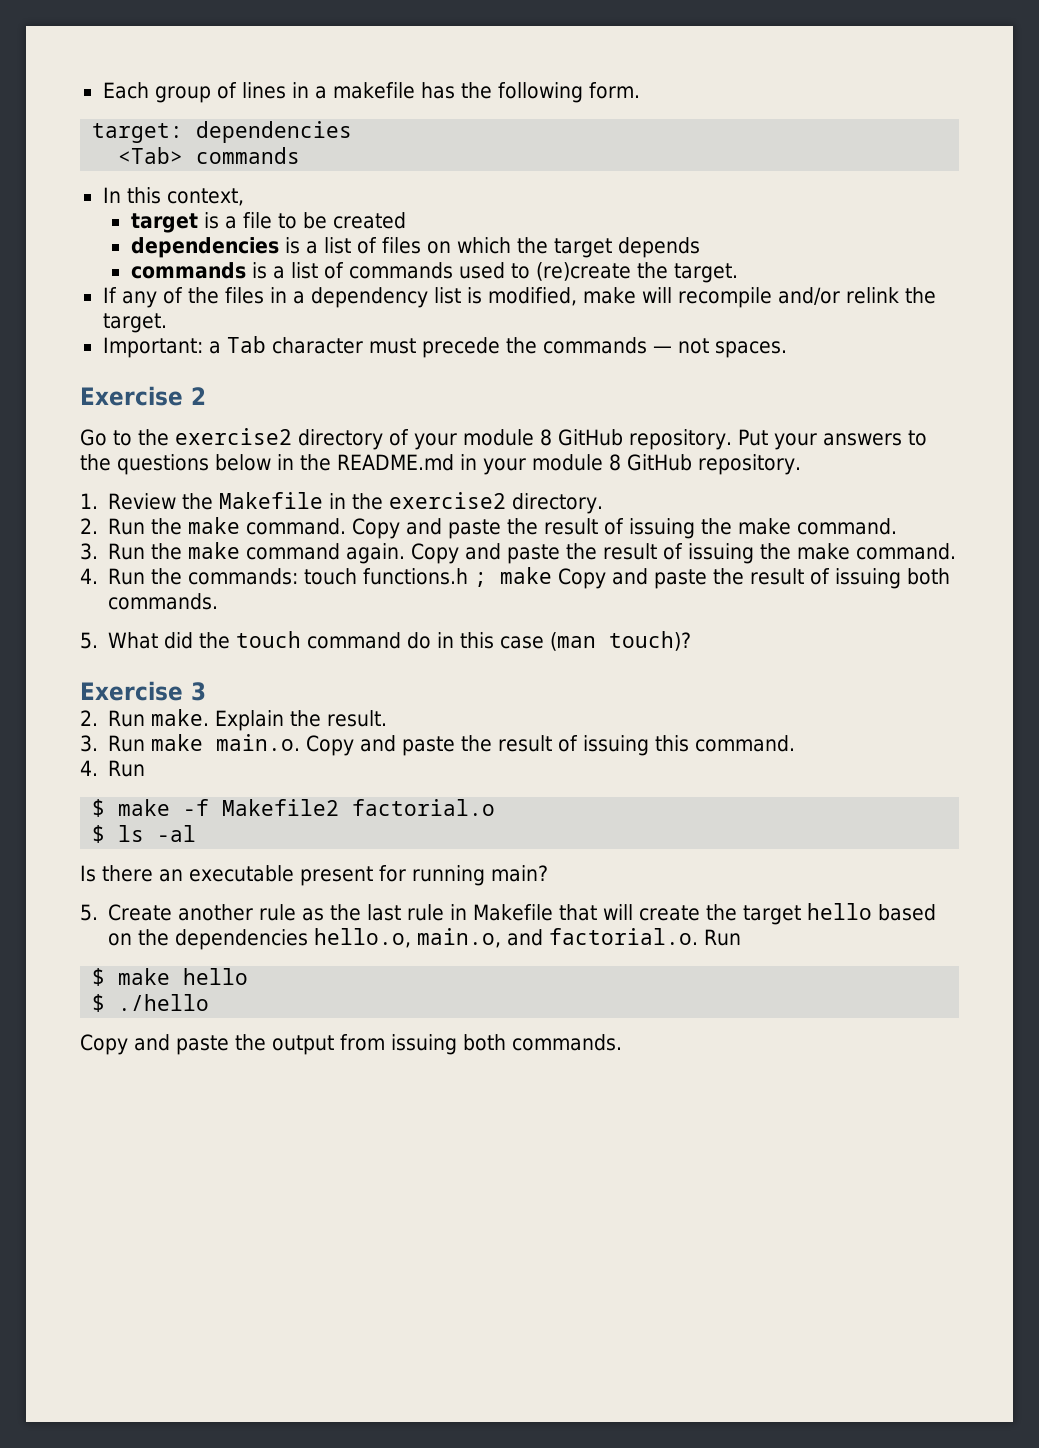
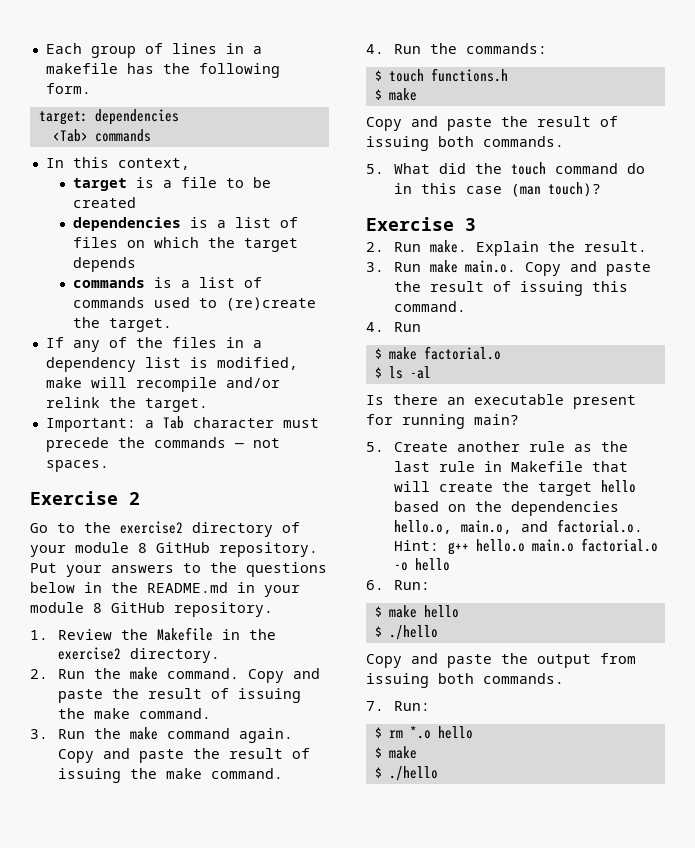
- 4. Run the commands: touch functions.h ; make Copy and paste the result of issuing both commands.
+ 4. Run the commands:
+ $ touch functions.h
+ $ make
+ Copy and paste the result of issuing both commands.
- $ make -f Makefile2 factorial.o
+ $ make factorial.o
- 5. Create another rule as the last rule in Makefile that will create the target hello based on the dependencies hello.o, main.o, and factorial.o. Run
+ 5. Create another rule as the last rule in Makefile that will create the target hello based on the dependencies hello.o, main.o, and factorial.o. Hint: g++ hello.o main.o factorial.o -o hello
+ 6. Run:
+ 7. Run:
+ $ rm *.o hello
+ $ make
+ $ ./hello

